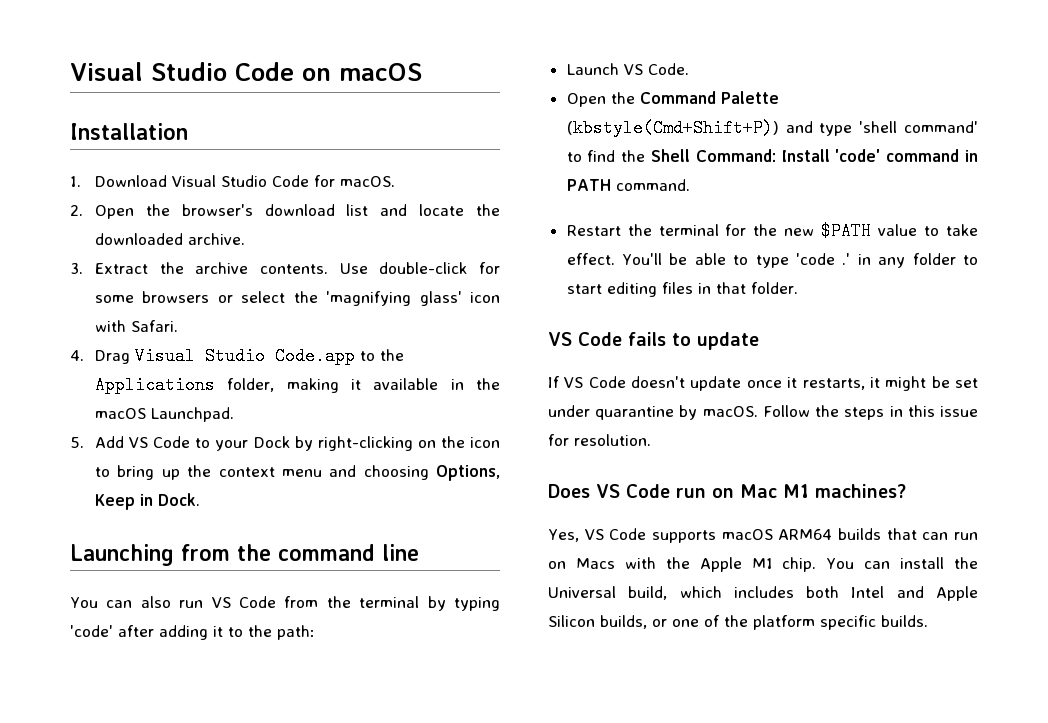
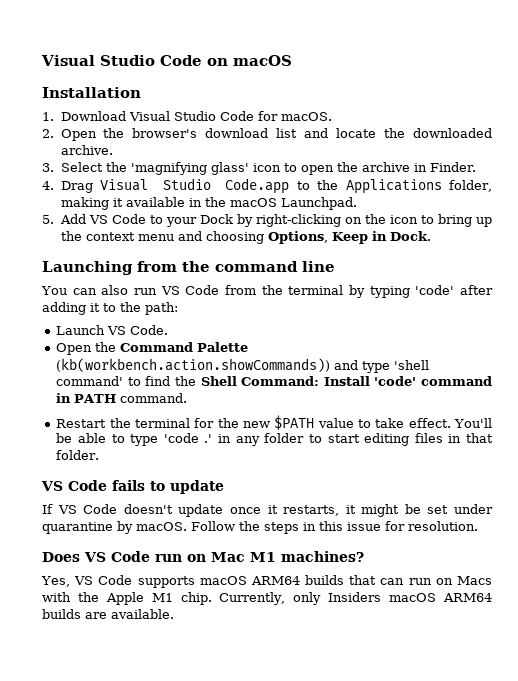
- 3. Extract the archive contents. Use double-click for some browsers or select the 'magnifying glass' icon with Safari.
+ 3. Select the 'magnifying glass' icon to open the archive in Finder.
- Open the Command Palette (kbstyle(Cmd+Shift+P)) and type 'shell command' to find the Shell Command: Install 'code' command in PATH command.
+ Open the Command Palette (kb(workbench.action.showCommands)) and type 'shell command' to find the Shell Command: Install 'code' command in PATH command.
- You can install the Universal build, which includes both Intel and Apple Silicon builds, or one of the platform specific builds.
+ Currently, only Insiders macOS ARM64 builds are available.

